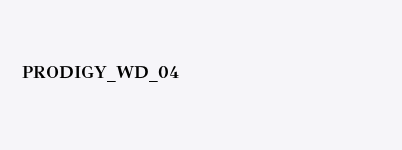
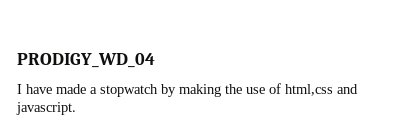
+ I have made a stopwatch by making the use of html,css and javascript.

